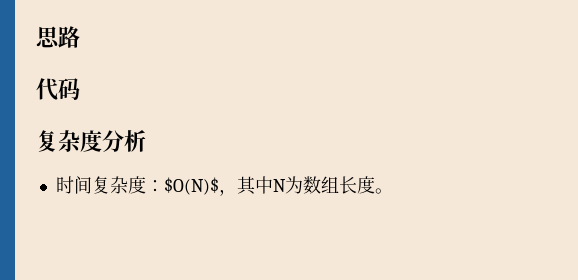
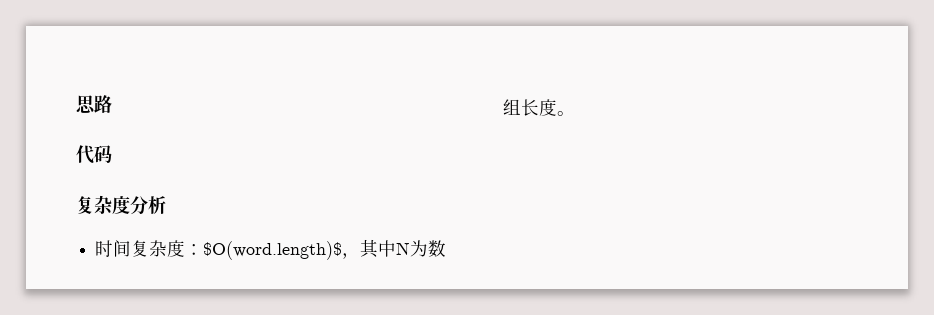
- 时间复杂度：$O(N)$，其中N为数组长度。
+ 时间复杂度：$O(word.length)$，其中N为数组长度。

